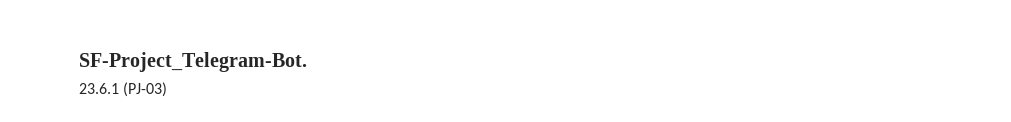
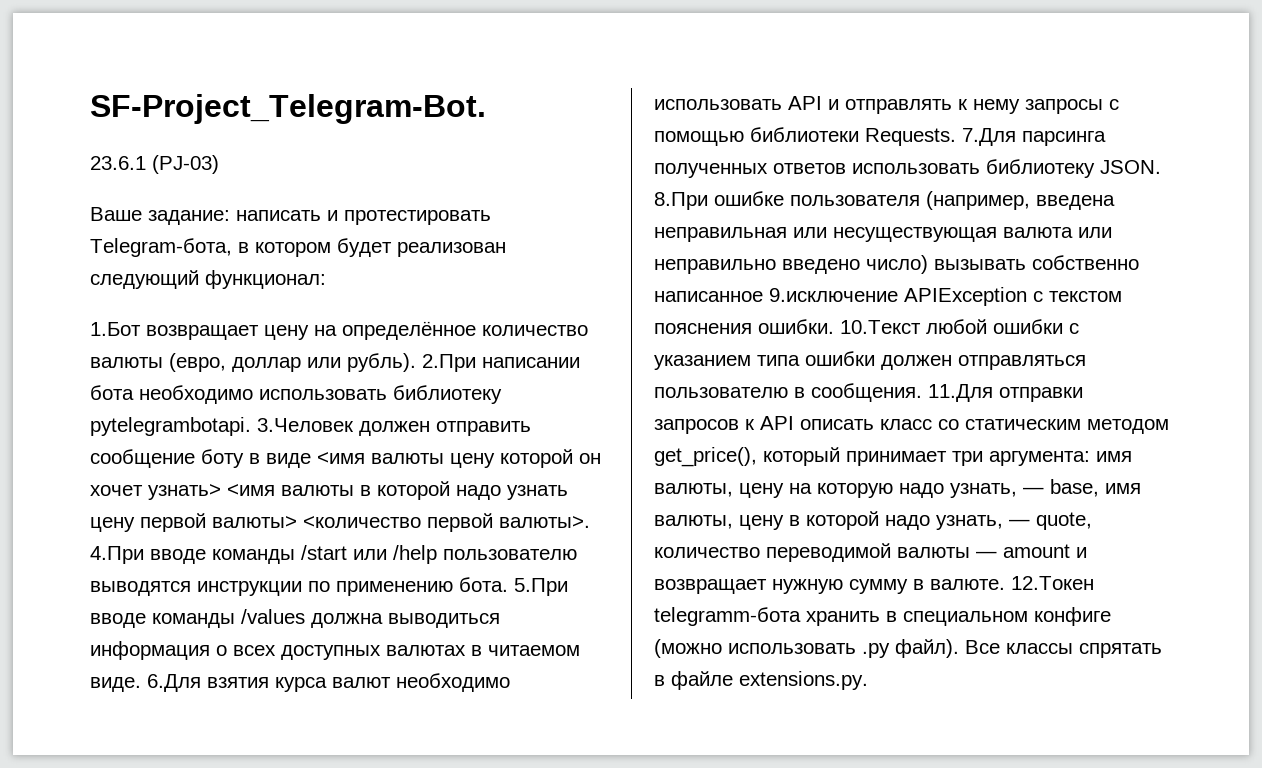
+ Ваше задание: написать и протестировать Telegram-бота, в котором будет реализован следующий функционал:
+ 1.Бот возвращает цену на определённое количество валюты (евро, доллар или рубль). 2.При написании бота необходимо использовать библиотеку pytelegrambotapi. 3.Человек должен отправить сообщение боту в виде <имя валюты цену которой он хочет узнать> <имя валюты в которой надо узнать цену первой валюты> <количество первой валюты>. 4.При вводе команды /start или /help пользователю выводятся инструкции по применению бота. 5.При вводе команды /values должна выводиться информация о всех доступных валютах в читаемом виде. 6.Для взятия курса валют необходимо использовать API и отправлять к нему запросы с помощью библиотеки Requests. 7.Для парсинга полученных ответов использовать библиотеку JSON. 8.При ошибке пользователя (например, введена неправильная или несуществующая валюта или неправильно введено число) вызывать собственно написанное 9.исключение APIException с текстом пояснения ошибки. 10.Текст любой ошибки с указанием типа ошибки должен отправляться пользователю в сообщения. 11.Для отправки запросов к API описать класс со статическим методом get_price(), который принимает три аргумента: имя валюты, цену на которую надо узнать, — base, имя валюты, цену в которой надо узнать, — quote, количество переводимой валюты — amount и возвращает нужную сумму в валюте. 12.Токен telegramm-бота хранить в специальном конфиге (можно использовать .py файл). Все классы спрятать в файле extensions.py.

